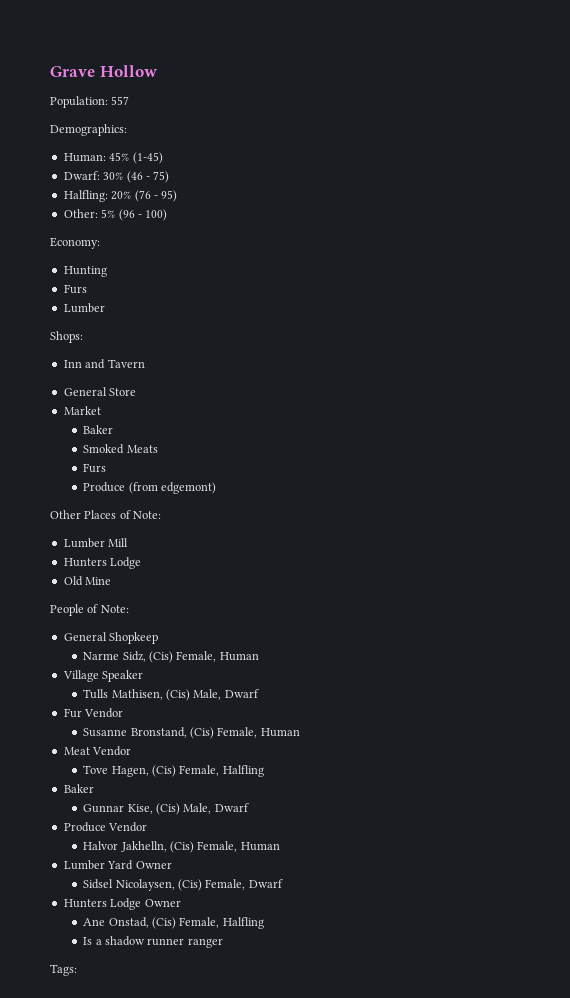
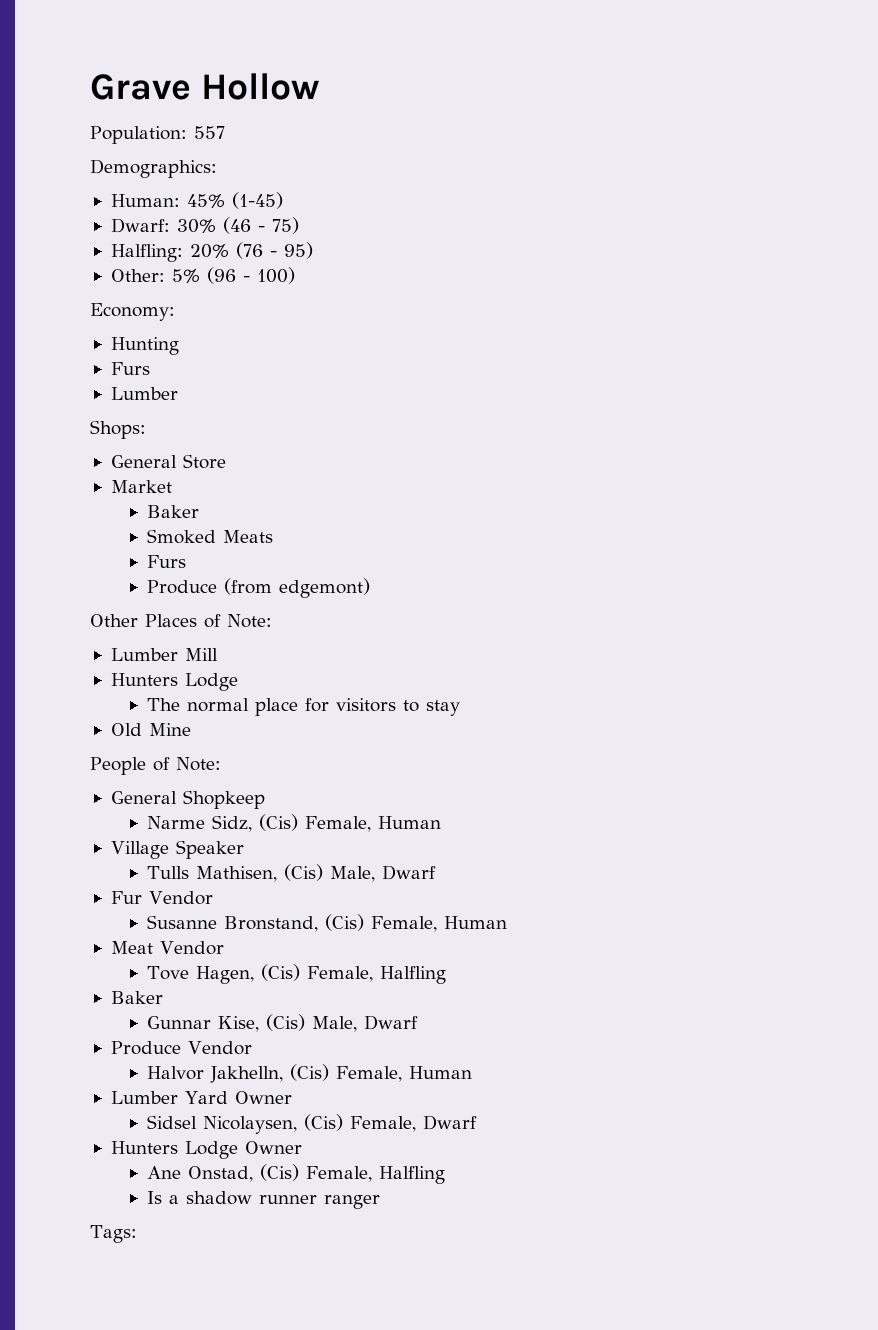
- Inn and Tavern
+ The normal place for visitors to stay

